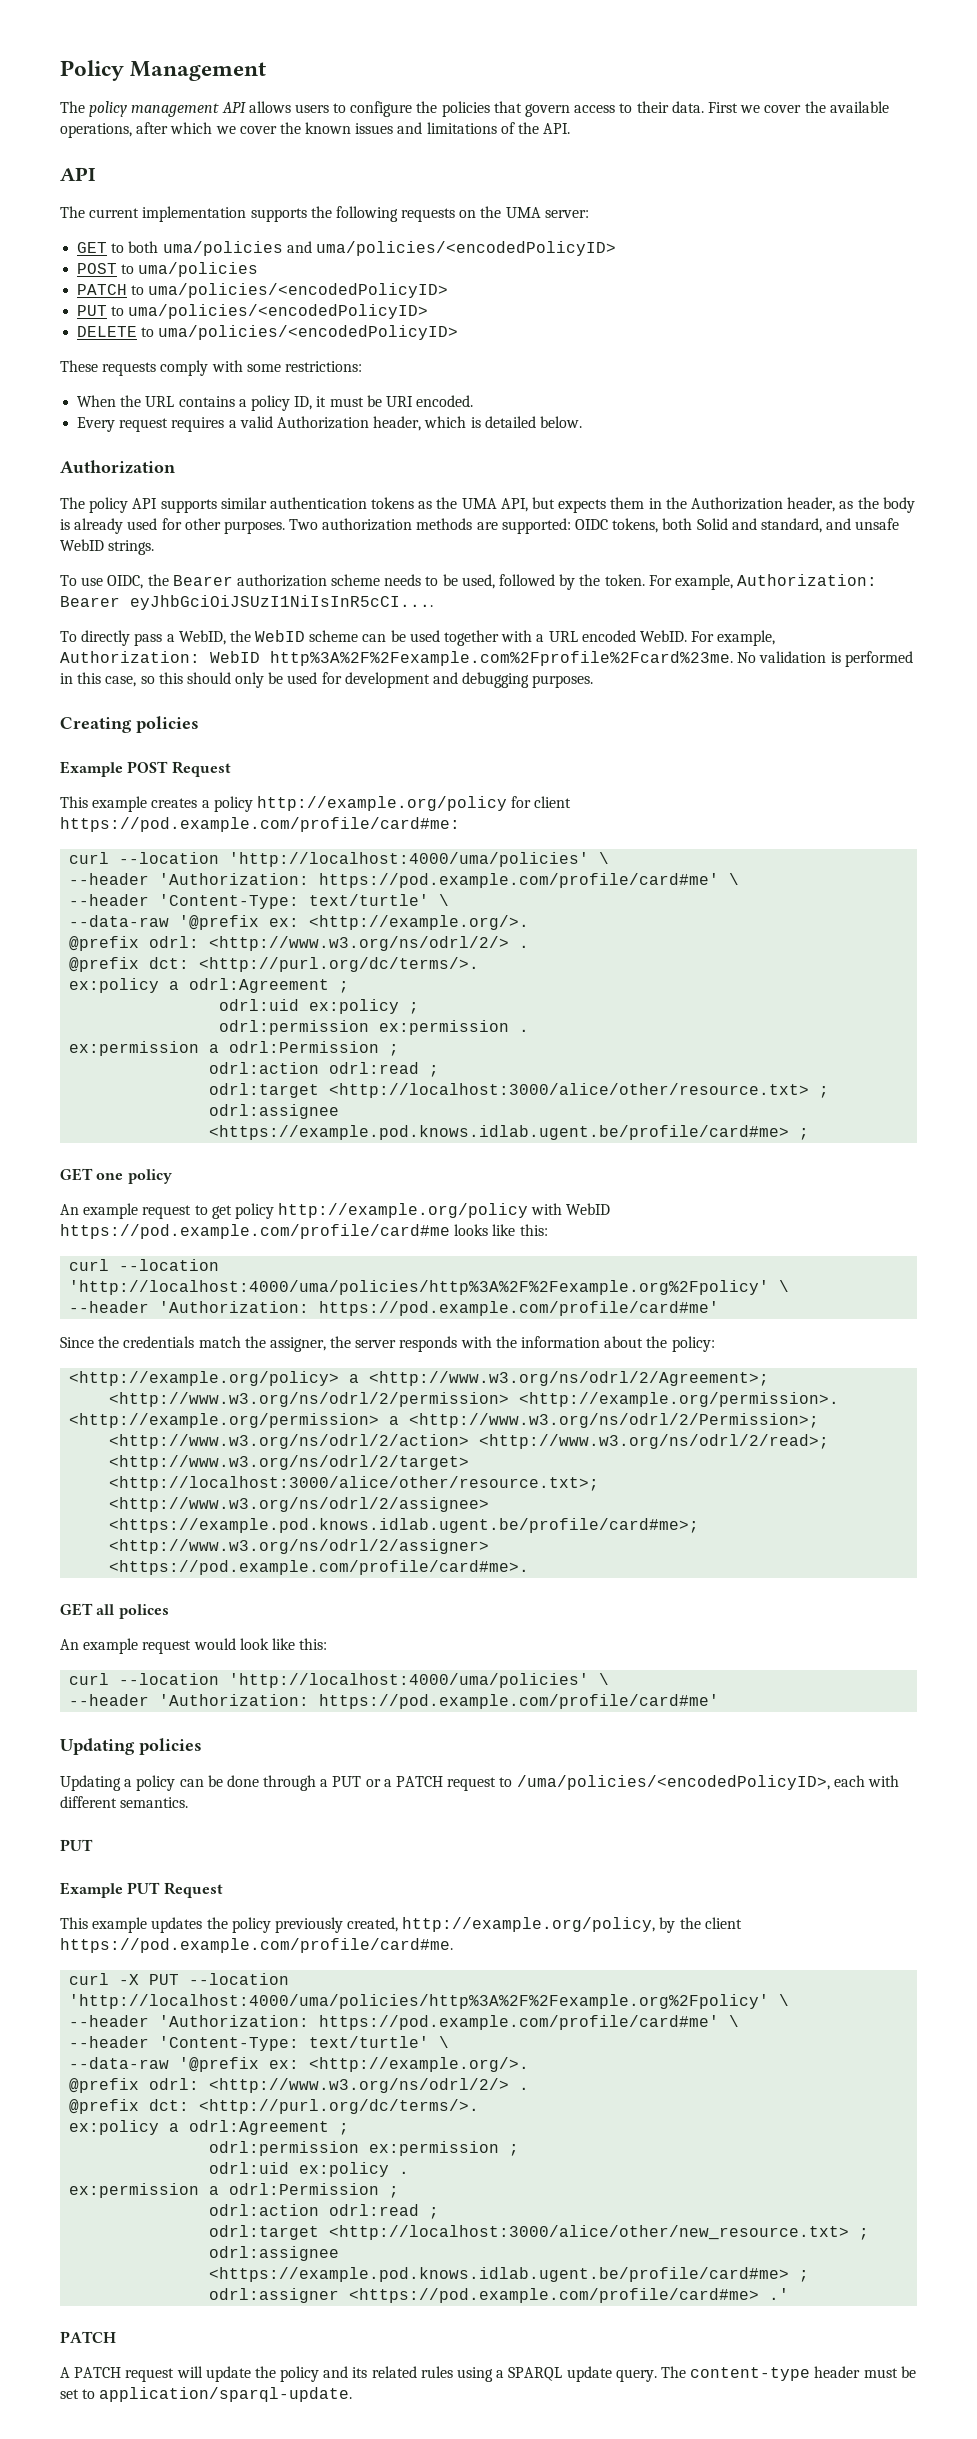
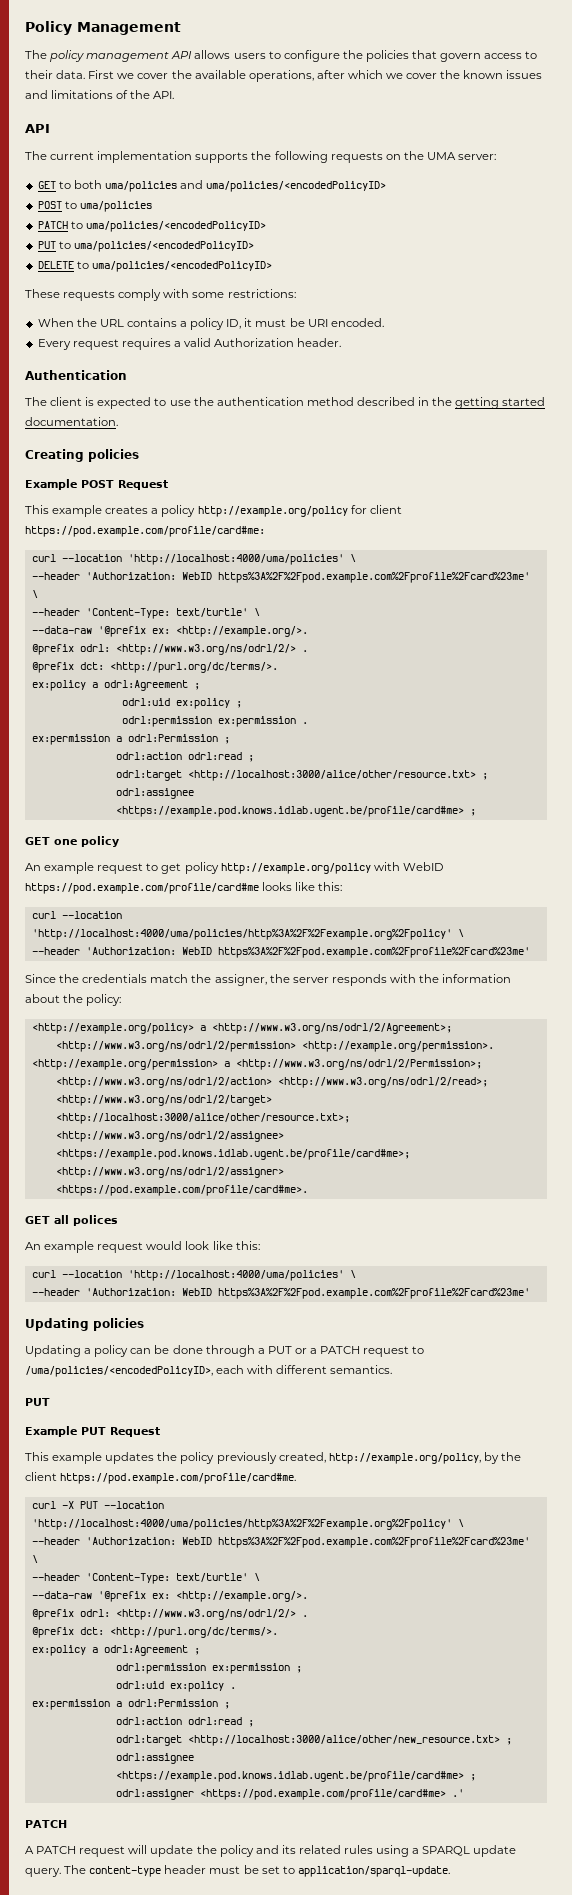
- Every request requires a valid Authorization header, which is detailed below.
- Authorization
- The policy API supports similar authentication tokens as the UMA API, but expects them in the Authorization header, as the body is already used for other purposes. Two authorization methods are supported: OIDC tokens, both Solid and standard, and unsafe WebID strings.
- To use OIDC, the Bearer authorization scheme needs to be used, followed by the token. For example, Authorization: Bearer eyJhbGciOiJSUzI1NiIsInR5cCI....
- To directly pass a WebID, the WebID scheme can be used together with a URL encoded WebID. For example, Authorization: WebID http%3A%2F%2Fexample.com%2Fprofile%2Fcard%23me. No validation is performed in this case, so this should only be used for development and debugging purposes.
+ Every request requires a valid Authorization header.
+ Authentication
+ The client is expected to use the authentication method described in the getting started documentation.
  This example creates a policy http://example.org/policy for client https://pod.example.com/profile/card#me:
  curl --location 'http://localhost:4000/uma/policies' \
- --header 'Authorization: https://pod.example.com/profile/card#me' \
+ --header 'Authorization: WebID https%3A%2F%2Fpod.example.com%2Fprofile%2Fcard%23me' \
  curl --location 'http://localhost:4000/uma/policies/http%3A%2F%2Fexample.org%2Fpolicy' \
- --header 'Authorization: https://pod.example.com/profile/card#me'
+ --header 'Authorization: WebID https%3A%2F%2Fpod.example.com%2Fprofile%2Fcard%23me'
  An example request would look like this:
  curl --location 'http://localhost:4000/uma/policies' \
- --header 'Authorization: https://pod.example.com/profile/card#me'
+ --header 'Authorization: WebID https%3A%2F%2Fpod.example.com%2Fprofile%2Fcard%23me'
  curl -X PUT --location 'http://localhost:4000/uma/policies/http%3A%2F%2Fexample.org%2Fpolicy' \
- --header 'Authorization: https://pod.example.com/profile/card#me' \
+ --header 'Authorization: WebID https%3A%2F%2Fpod.example.com%2Fprofile%2Fcard%23me' \

